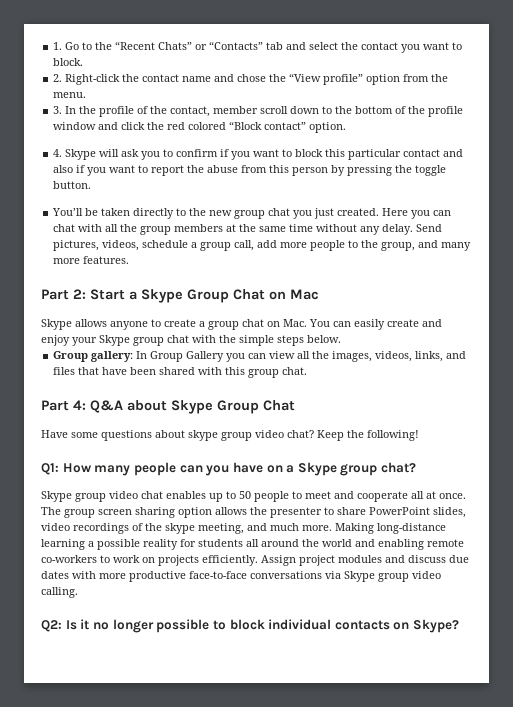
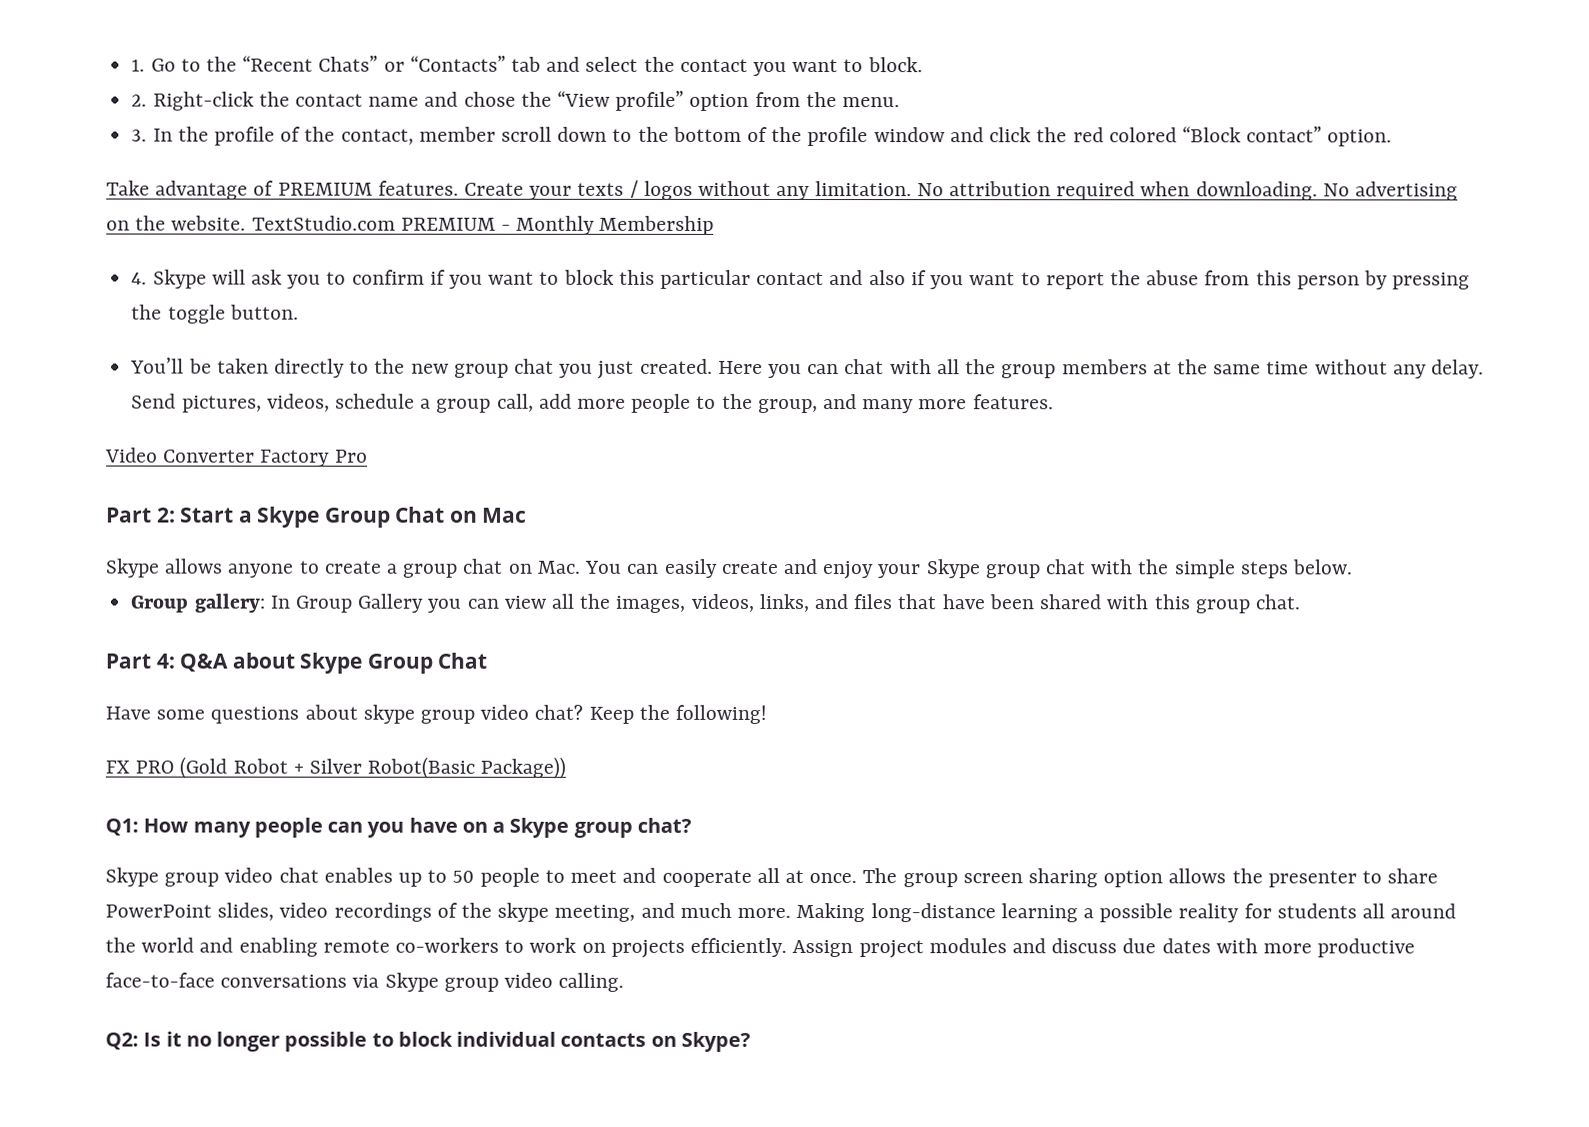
+ Take advantage of PREMIUM features. Create your texts / logos without any limitation. No attribution required when downloading. No advertising on the website. TextStudio.com PREMIUM - Monthly Membership
+ Video Converter Factory Pro
+ FX PRO (Gold Robot + Silver Robot(Basic Package))

